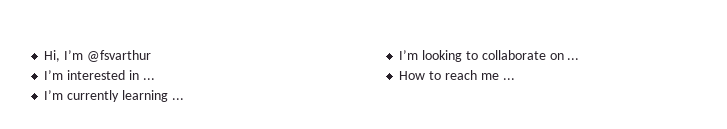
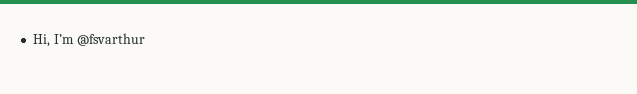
- I’m interested in ...
- I’m currently learning ...
- I’m looking to collaborate on ...
- How to reach me ...

